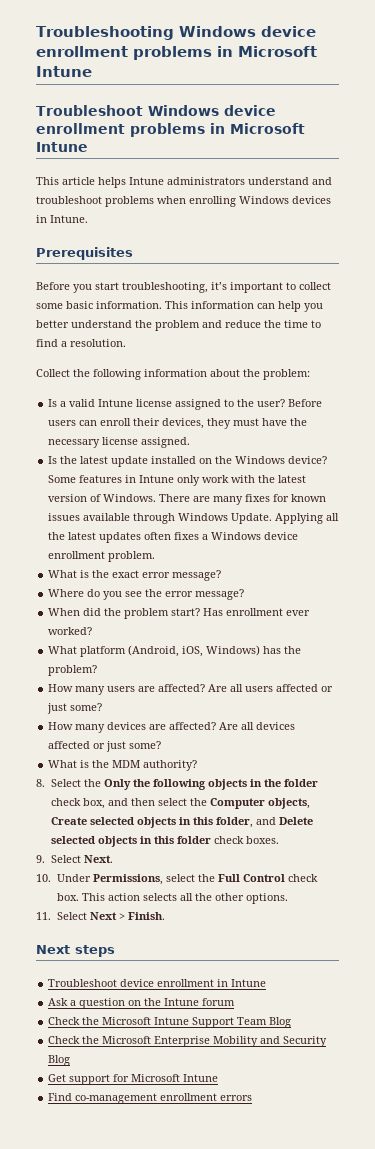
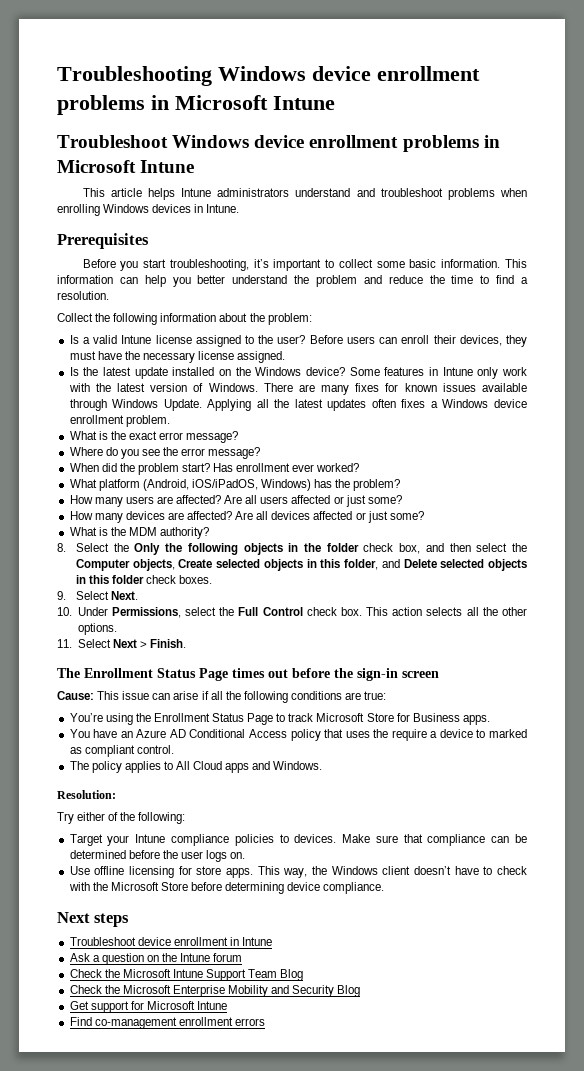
- What platform (Android, iOS, Windows) has the problem?
+ What platform (Android, iOS/iPadOS, Windows) has the problem?
+ The Enrollment Status Page times out before the sign-in screen
+ Cause: This issue can arise if all the following conditions are true:
+ You’re using the Enrollment Status Page to track Microsoft Store for Business apps.
+ You have an Azure AD Conditional Access policy that uses the require a device to marked as compliant control.
+ The policy applies to All Cloud apps and Windows.
+ Resolution:
+ Try either of the following:
+ Target your Intune compliance policies to devices. Make sure that compliance can be determined before the user logs on.
+ Use offline licensing for store apps. This way, the Windows client doesn’t have to check with the Microsoft Store before determining device compliance.

